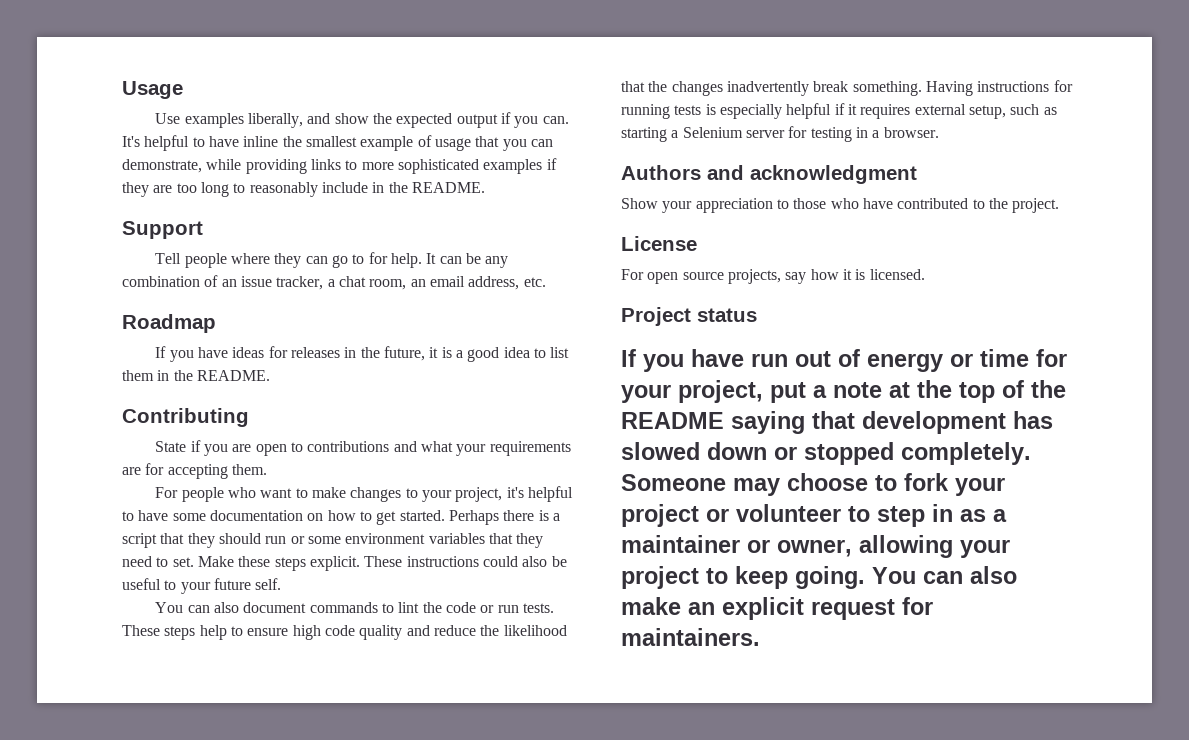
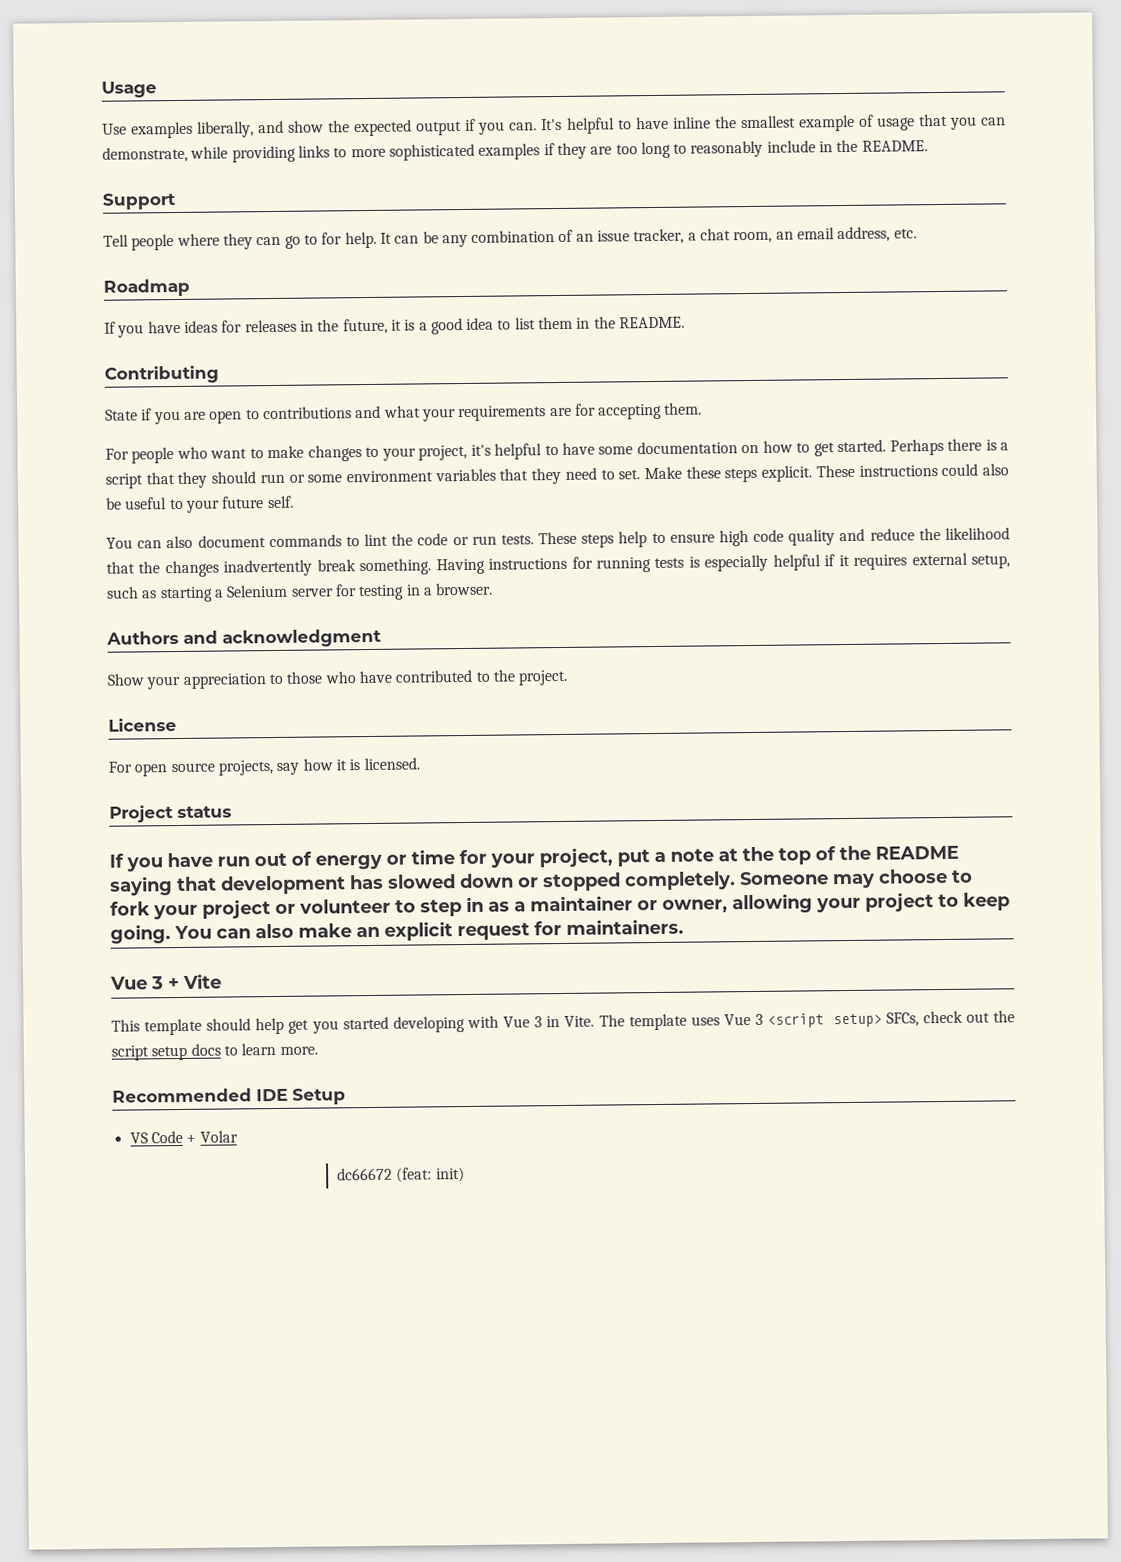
+ Vue 3 + Vite
+ This template should help get you started developing with Vue 3 in Vite. The template uses Vue 3 <script setup> SFCs, check out the script setup docs to learn more.
+ Recommended IDE Setup
+ VS Code + Volar
+ dc66672 (feat: init)

